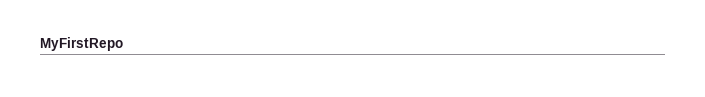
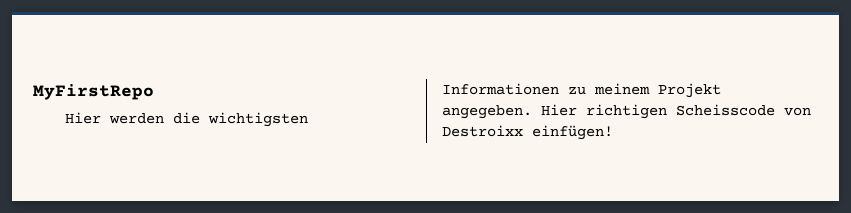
+ Hier werden die wichtigsten Informationen zu meinem Projekt angegeben. Hier richtigen Scheisscode von Destroixx einfügen!

